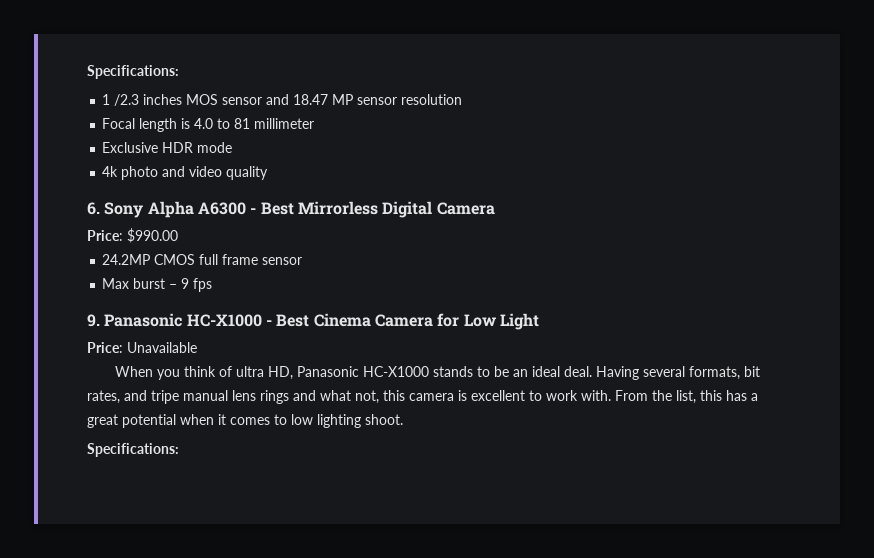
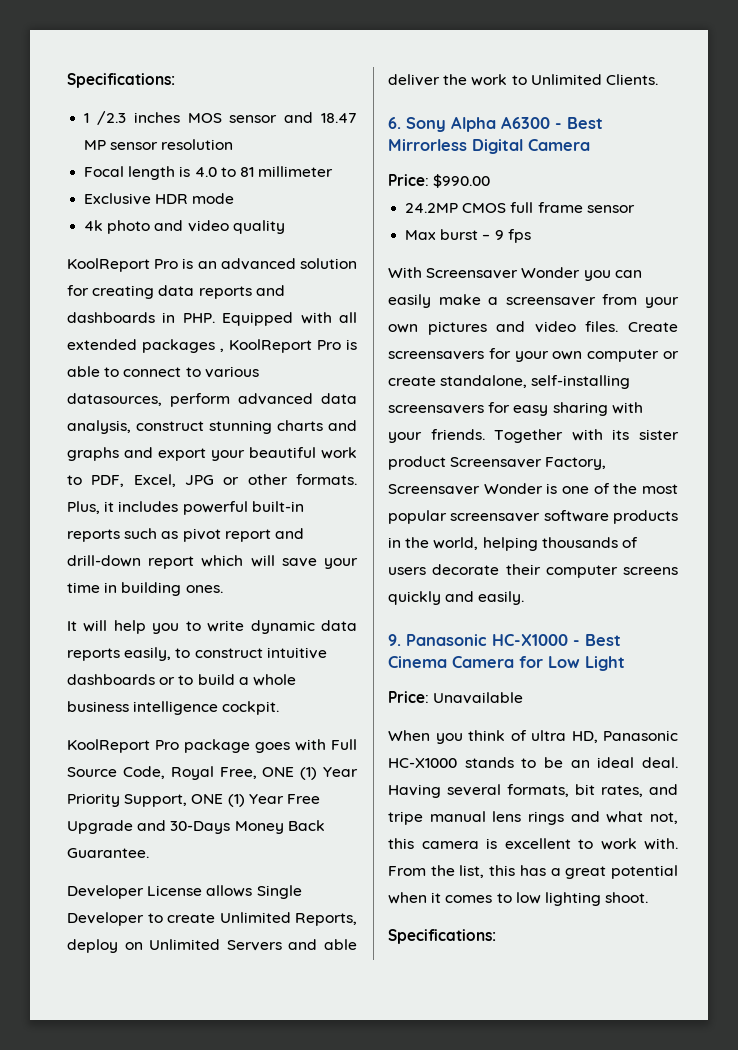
+ KoolReport Pro is an advanced solution for creating data reports and dashboards in PHP. Equipped with all extended packages , KoolReport Pro is able to connect to various datasources, perform advanced data analysis, construct stunning charts and graphs and export your beautiful work to PDF, Excel, JPG or other formats. Plus, it includes powerful built-in reports such as pivot report and drill-down report which will save your time in building ones.
+ It will help you to write dynamic data reports easily, to construct intuitive dashboards or to build a whole business intelligence cockpit.
+ KoolReport Pro package goes with Full Source Code, Royal Free, ONE (1) Year Priority Support, ONE (1) Year Free Upgrade and 30-Days Money Back Guarantee.
+ Developer License allows Single Developer to create Unlimited Reports, deploy on Unlimited Servers and able deliver the work to Unlimited Clients.
+ With Screensaver Wonder you can easily make a screensaver from your own pictures and video files. Create screensavers for your own computer or create standalone, self-installing screensavers for easy sharing with your friends. Together with its sister product Screensaver Factory, Screensaver Wonder is one of the most popular screensaver software products in the world, helping thousands of users decorate their computer screens quickly and easily.

